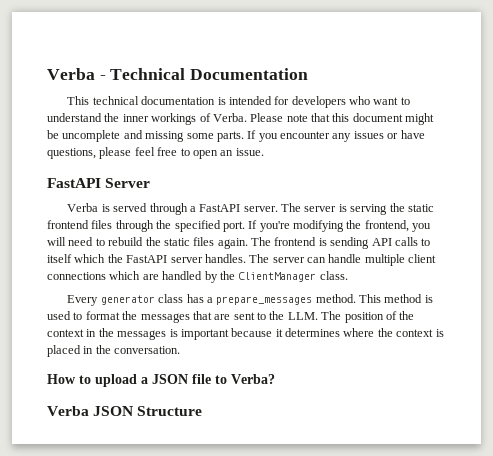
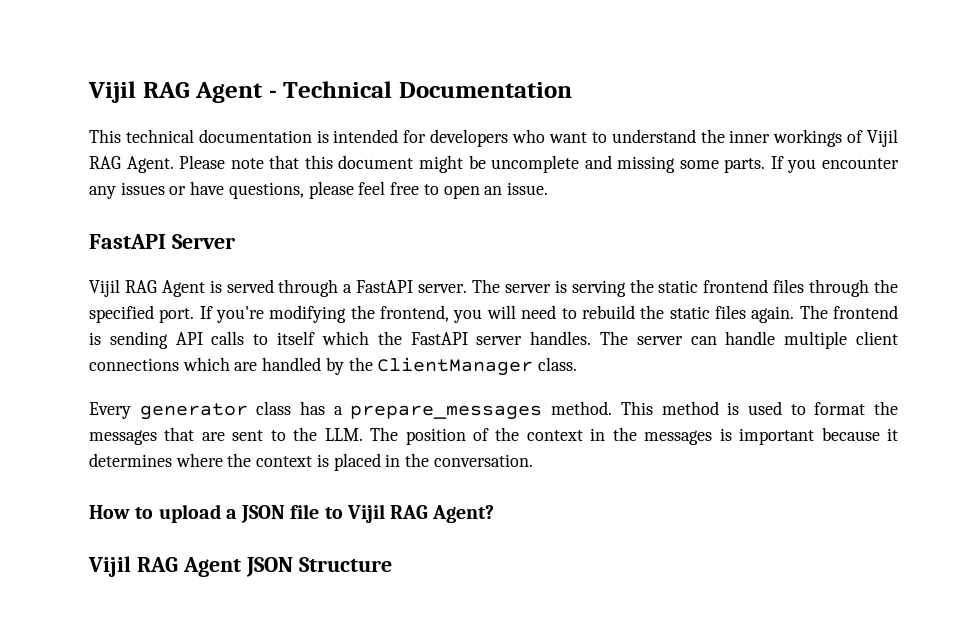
- Verba - Technical Documentation
+ Vijil RAG Agent - Technical Documentation
- This technical documentation is intended for developers who want to understand the inner workings of Verba.
+ This technical documentation is intended for developers who want to understand the inner workings of Vijil RAG Agent.
- Verba is served through a FastAPI server.
+ Vijil RAG Agent is served through a FastAPI server.
- How to upload a JSON file to Verba?
- Verba JSON Structure
+ How to upload a JSON file to Vijil RAG Agent?
+ Vijil RAG Agent JSON Structure

